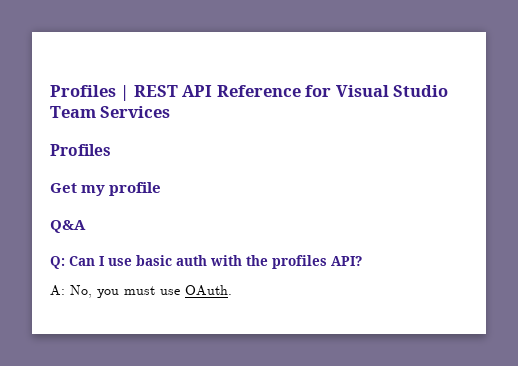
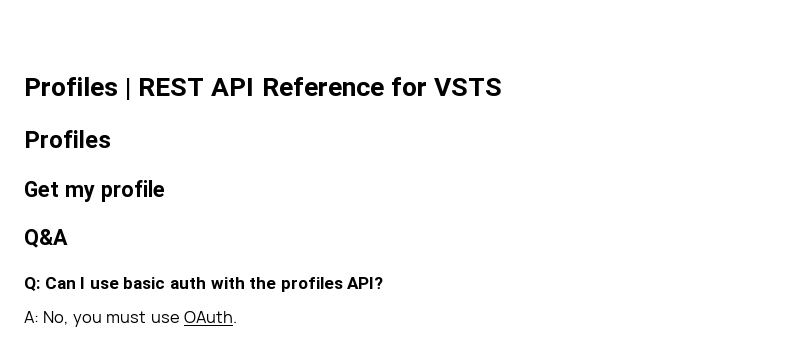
- Profiles | REST API Reference for Visual Studio Team Services
+ Profiles | REST API Reference for VSTS

